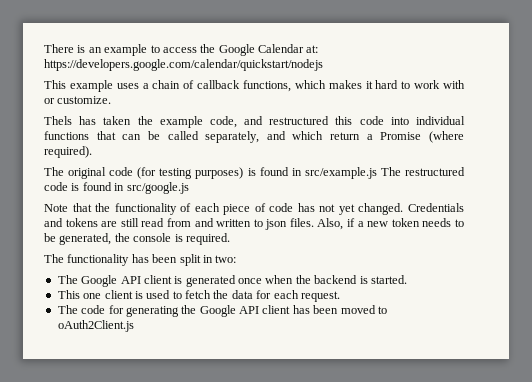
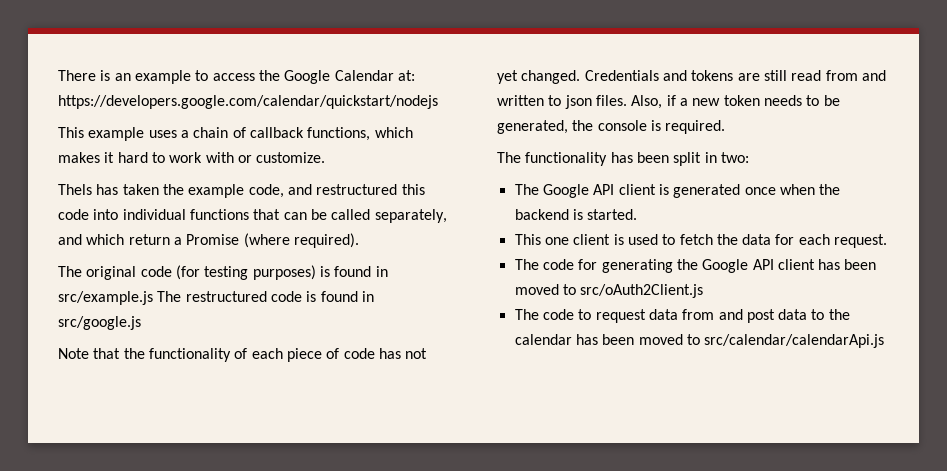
- The code for generating the Google API client has been moved to oAuth2Client.js
+ The code for generating the Google API client has been moved to src/oAuth2Client.js
+ The code to request data from and post data to the calendar has been moved to src/calendar/calendarApi.js

